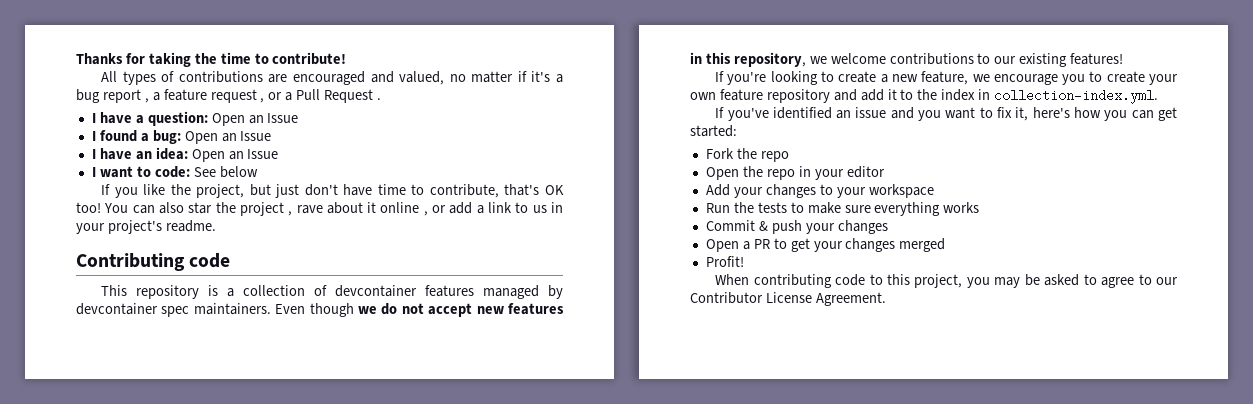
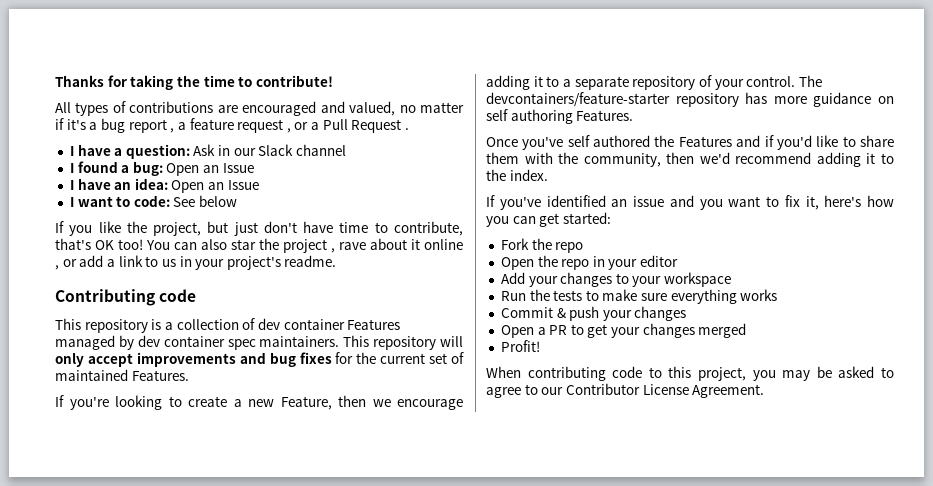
- I have a question: Open an Issue
+ I have a question: Ask in our Slack channel
- This repository is a collection of devcontainer features managed by devcontainer spec maintainers. Even though we do not accept new features in this repository, we welcome contributions to our existing features!
+ This repository is a collection of dev container Features managed by dev container spec maintainers. This repository will only accept improvements and bug fixes for the current set of maintained Features.
- If you're looking to create a new feature, we encourage you to create your own feature repository and add it to the index in collection-index.yml.
+ If you're looking to create a new Feature, then we encourage adding it to a separate repository of your control. The devcontainers/feature-starter repository has more guidance on self authoring Features.
+ Once you've self authored the Features and if you'd like to share them with the community, then we'd recommend adding it to the index.

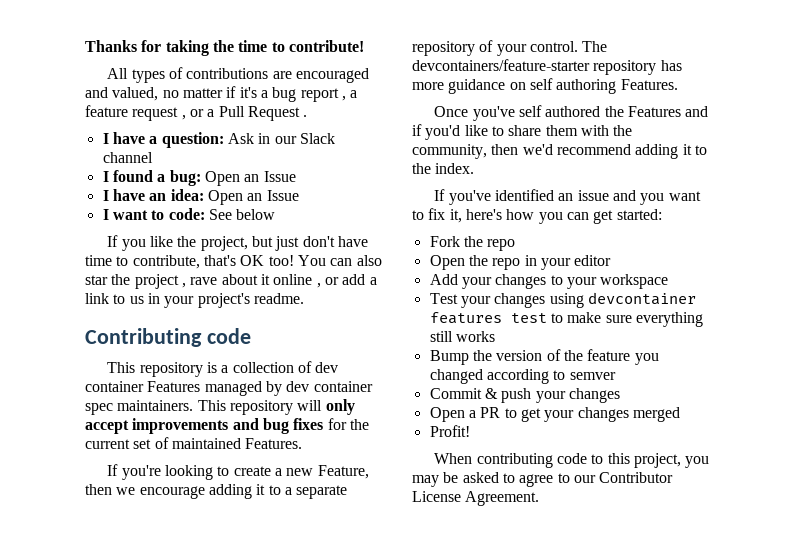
- Run the tests to make sure everything works
+ Test your changes using devcontainer features test to make sure everything still works
+ Bump the version of the feature you changed according to semver

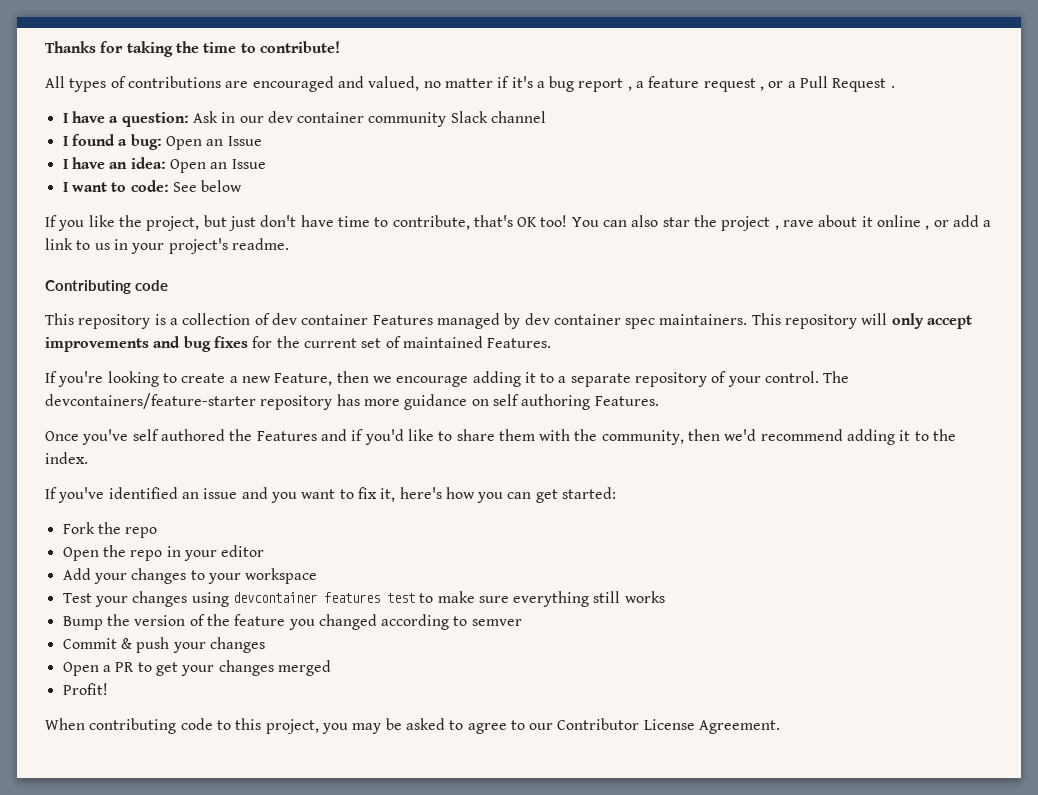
- I have a question: Ask in our Slack channel
+ I have a question: Ask in our dev container community Slack channel

